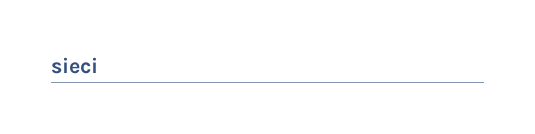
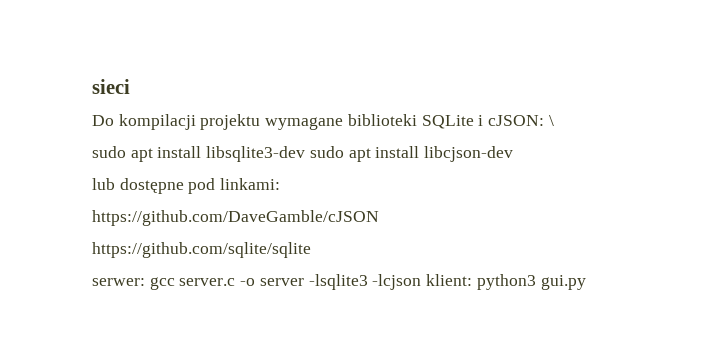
+ Do kompilacji projektu wymagane biblioteki SQLite i cJSON: \
+ sudo apt install libsqlite3-dev sudo apt install libcjson-dev
+ lub dostępne pod linkami:
+ https://github.com/DaveGamble/cJSON
+ https://github.com/sqlite/sqlite
+ serwer: gcc server.c -o server -lsqlite3 -lcjson klient: python3 gui.py

